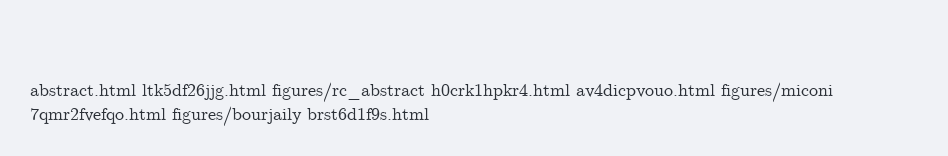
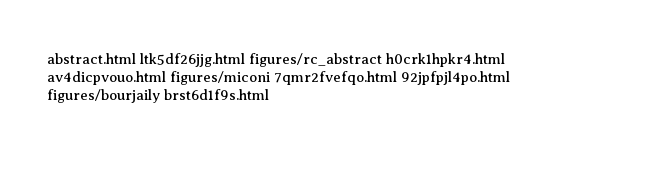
- abstract.html ltk5df26jjg.html figures/rc_abstract h0crk1hpkr4.html av4dicpvouo.html figures/miconi 7qmr2fvefqo.html figures/bourjaily brst6d1f9s.html
+ abstract.html ltk5df26jjg.html figures/rc_abstract h0crk1hpkr4.html av4dicpvouo.html figures/miconi 7qmr2fvefqo.html 92jpfpjl4po.html figures/bourjaily brst6d1f9s.html

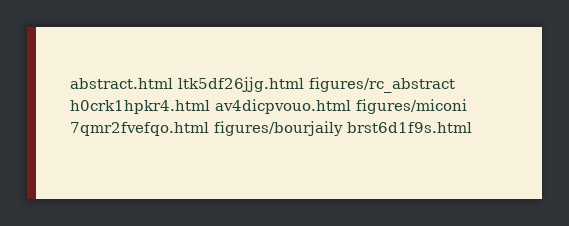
- abstract.html ltk5df26jjg.html figures/rc_abstract h0crk1hpkr4.html av4dicpvouo.html figures/miconi 7qmr2fvefqo.html 92jpfpjl4po.html figures/bourjaily brst6d1f9s.html
+ abstract.html ltk5df26jjg.html figures/rc_abstract h0crk1hpkr4.html av4dicpvouo.html figures/miconi 7qmr2fvefqo.html figures/bourjaily brst6d1f9s.html

